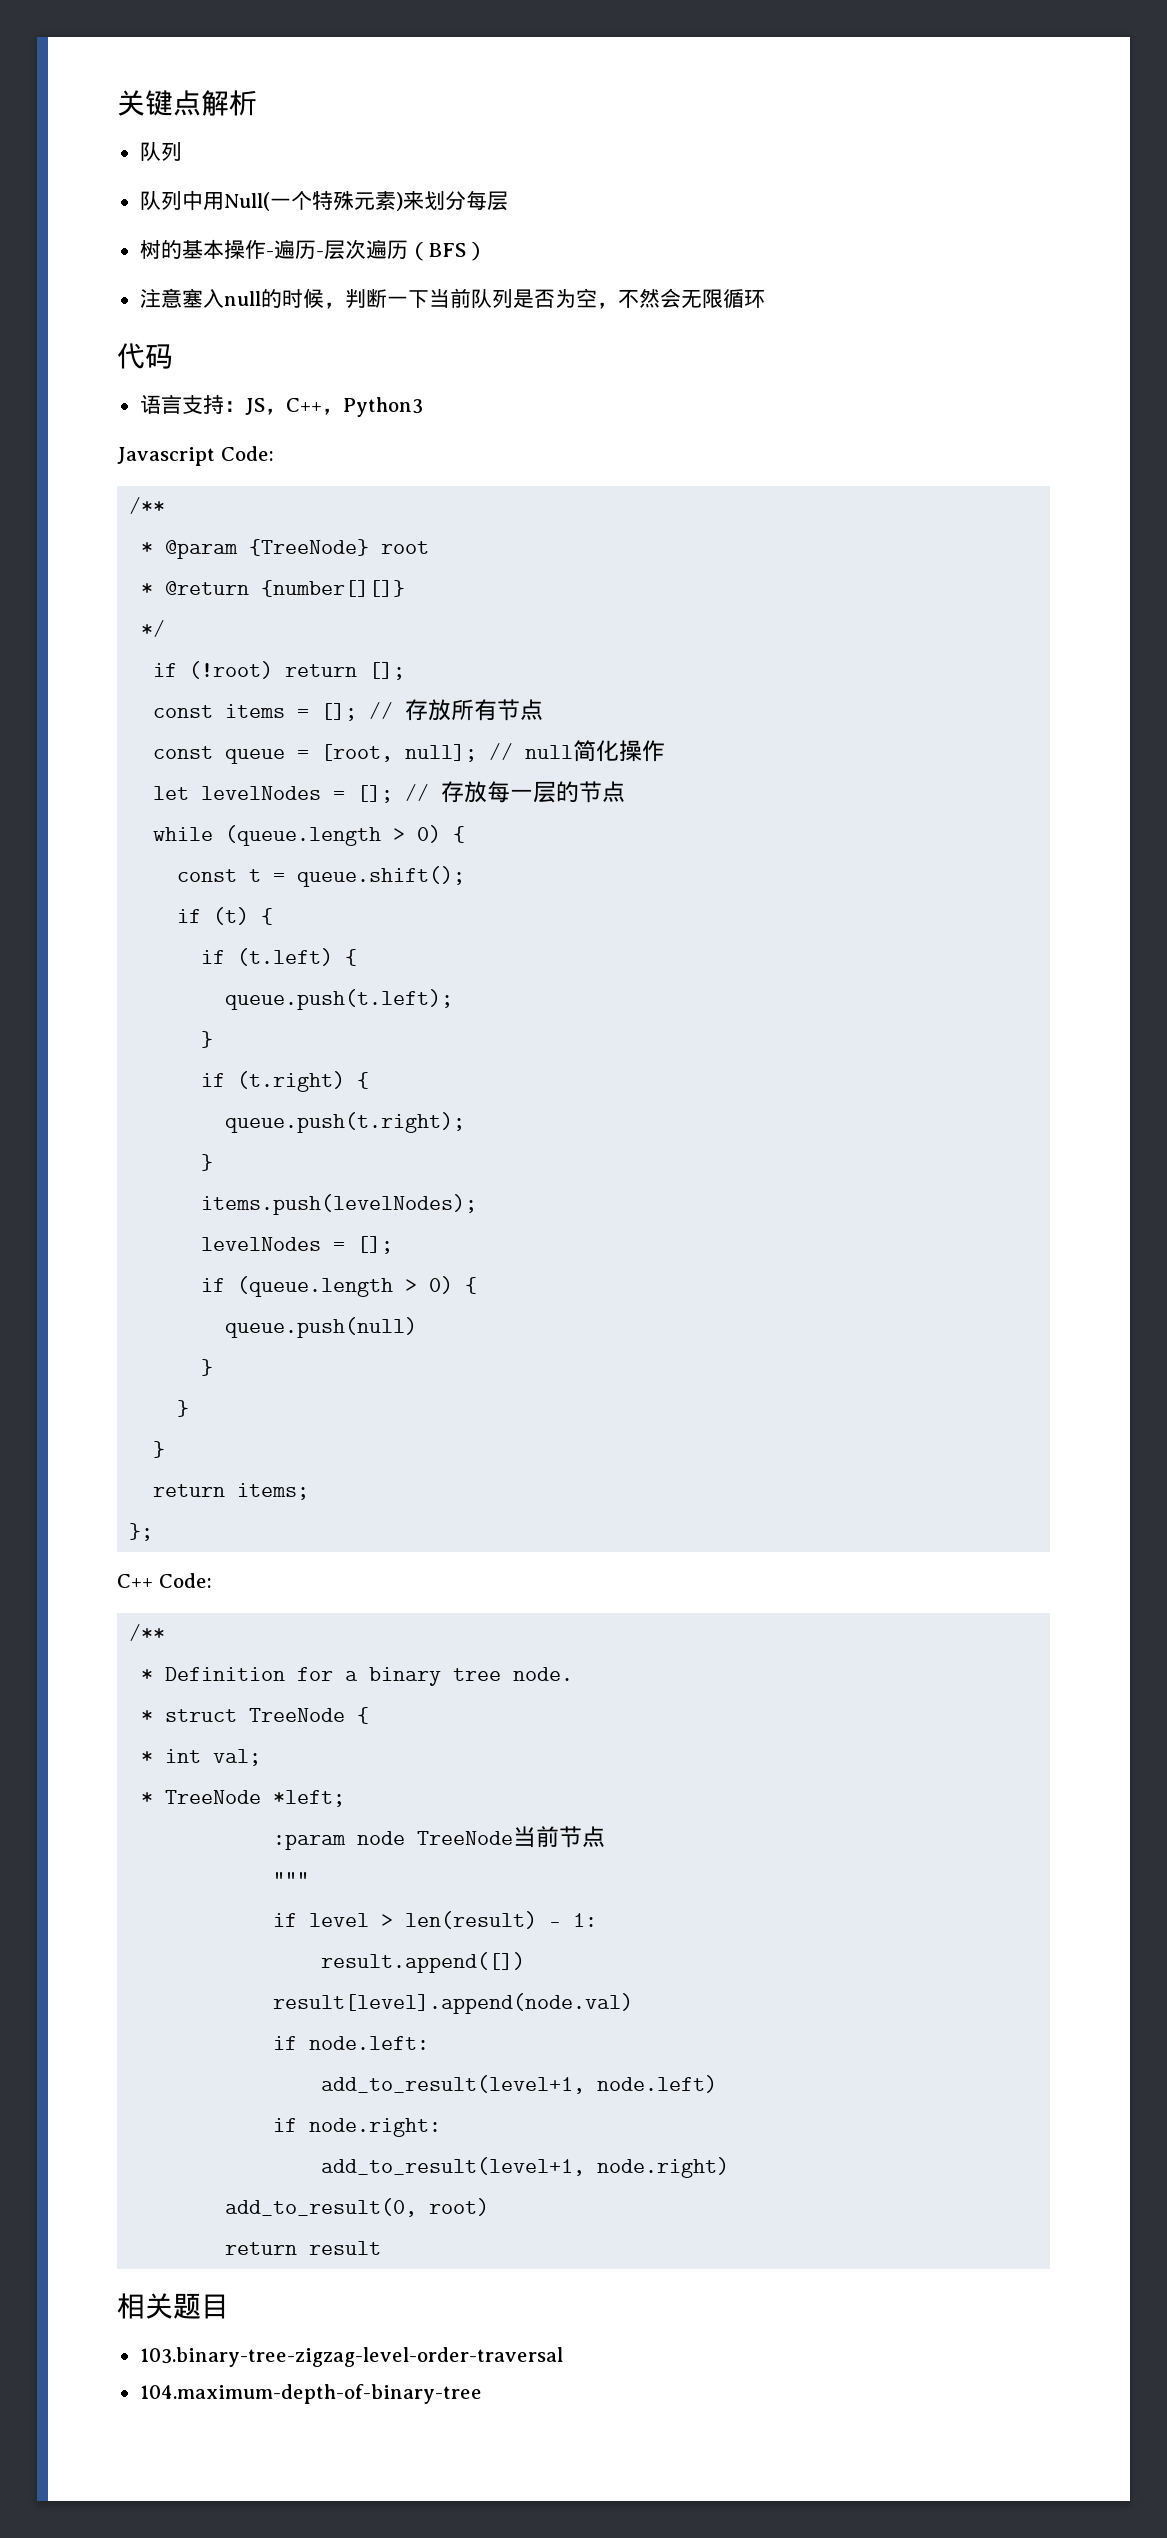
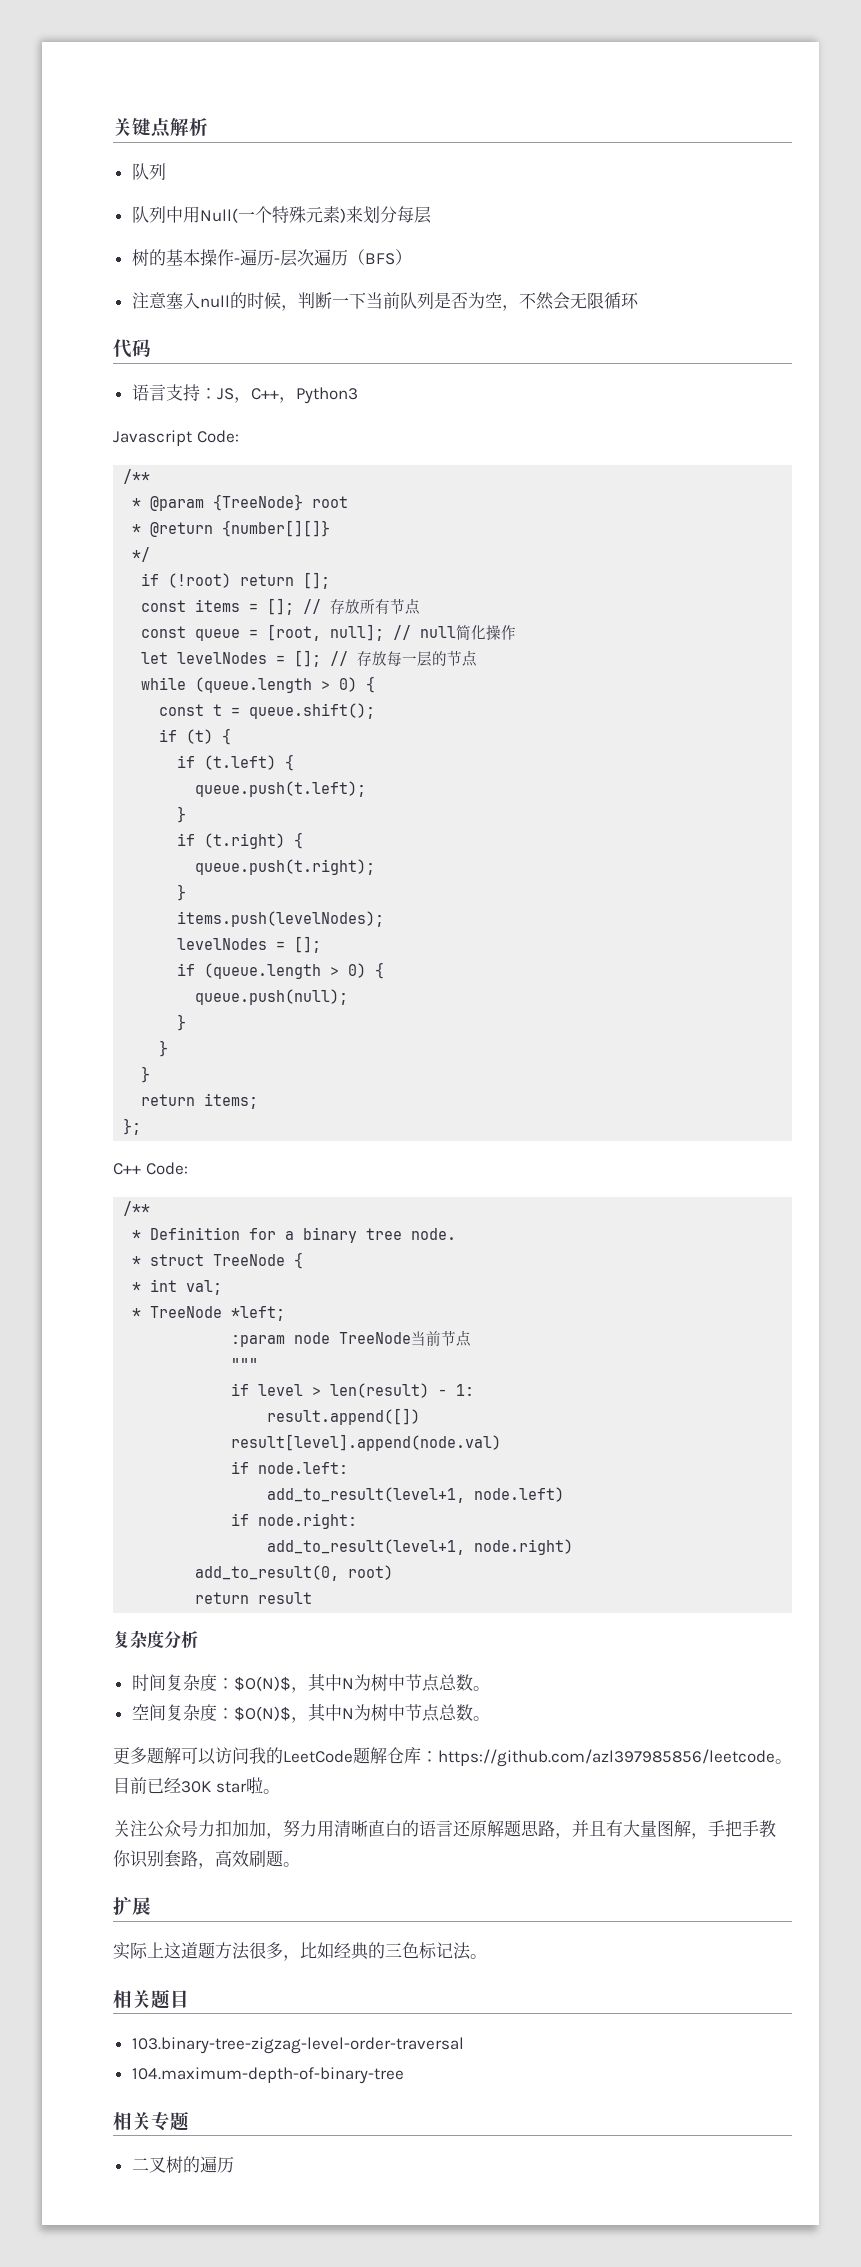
- queue.push(null)
+ queue.push(null);
+ 复杂度分析
+ 时间复杂度：$O(N)$，其中N为树中节点总数。
+ 空间复杂度：$O(N)$，其中N为树中节点总数。
+ 更多题解可以访问我的LeetCode题解仓库：https://github.com/azl397985856/leetcode。目前已经30K star啦。
+ 关注公众号力扣加加，努力用清晰直白的语言还原解题思路，并且有大量图解，手把手教你识别套路，高效刷题。
+ 扩展
+ 实际上这道题方法很多，比如经典的三色标记法。
+ 相关专题
+ 二叉树的遍历

